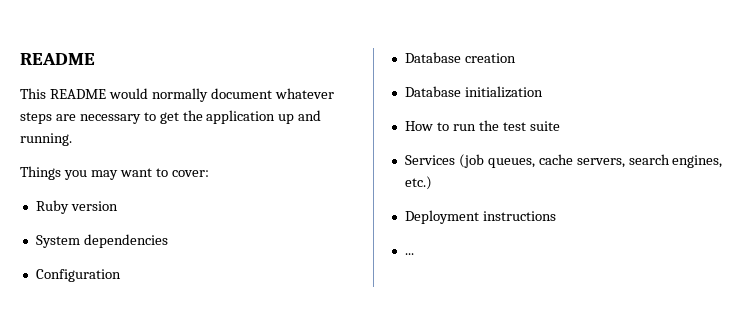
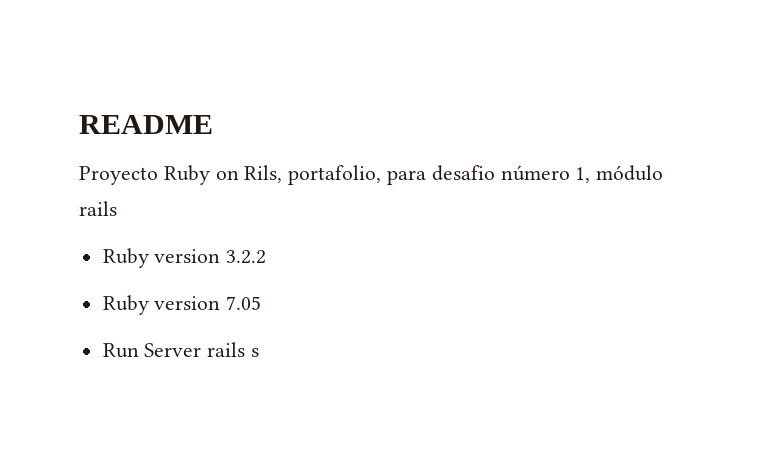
- This README would normally document whatever steps are necessary to get the application up and running.
- Things you may want to cover:
- Ruby version
- System dependencies
- Configuration
- Database creation
- Database initialization
- How to run the test suite
- Services (job queues, cache servers, search engines, etc.)
- Deployment instructions
- ...
+ Proyecto Ruby on Rils, portafolio, para desafio número 1, módulo rails
+ Ruby version 3.2.2
+ Ruby version 7.05
+ Run Server rails s

